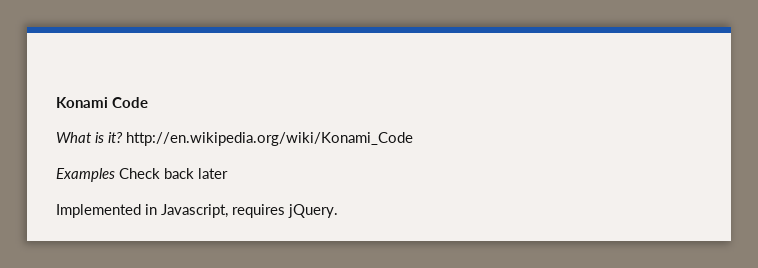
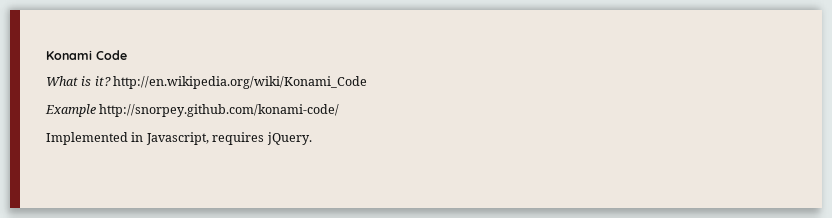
- Examples Check back later
+ Example http://snorpey.github.com/konami-code/

